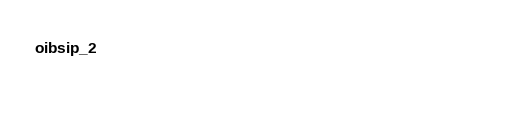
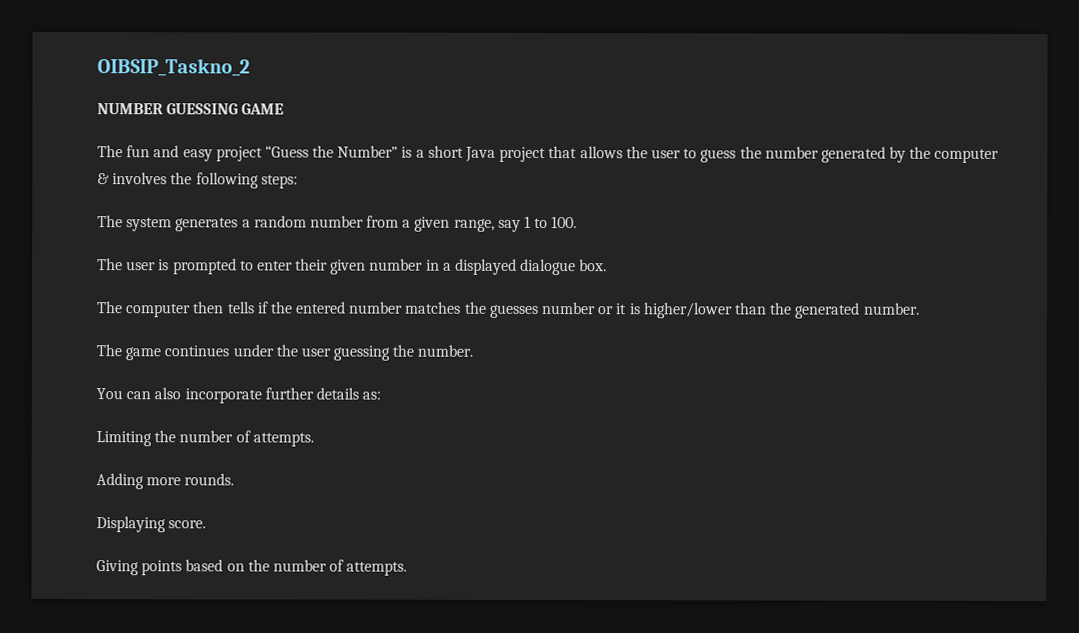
- oibsip_2
+ OIBSIP_Taskno_2
+ NUMBER GUESSING GAME
+ The fun and easy project “Guess the Number” is a short Java project that allows the user to guess the number generated by the computer & involves the following steps:
+ The system generates a random number from a given range, say 1 to 100.
+ The user is prompted to enter their given number in a displayed dialogue box.
+ The computer then tells if the entered number matches the guesses number or it is higher/lower than the generated number.
+ The game continues under the user guessing the number.
+ You can also incorporate further details as:
+ Limiting the number of attempts.
+ Adding more rounds.
+ Displaying score.
+ Giving points based on the number of attempts.

